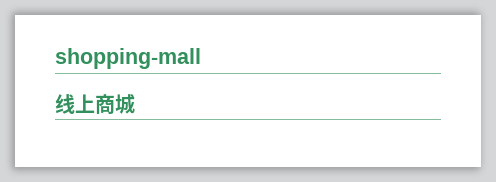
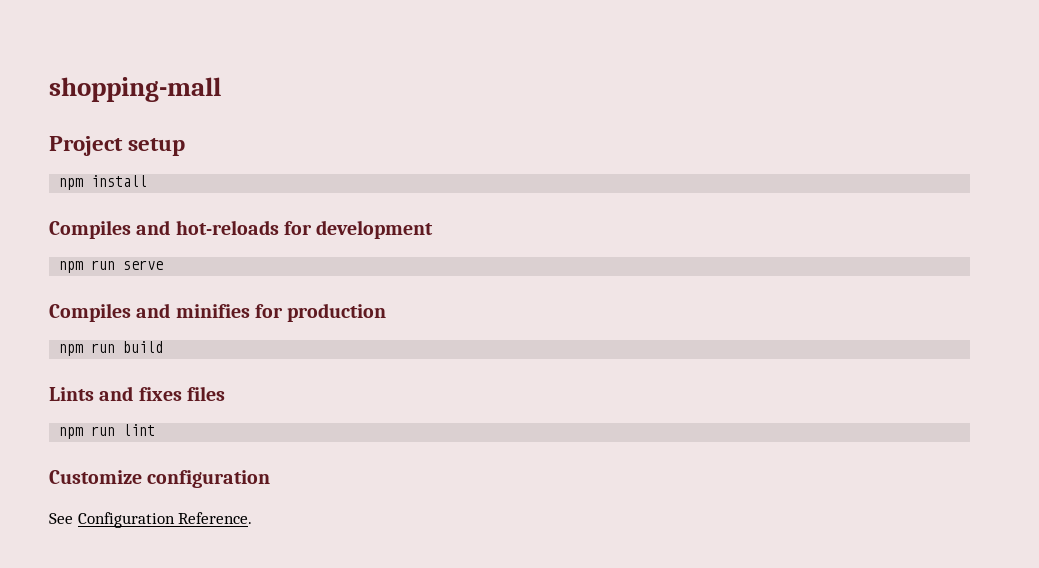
- 线上商城
+ Project setup
+ npm install
+ Compiles and hot-reloads for development
+ npm run serve
+ Compiles and minifies for production
+ npm run build
+ Lints and fixes files
+ npm run lint
+ Customize configuration
+ See Configuration Reference.

